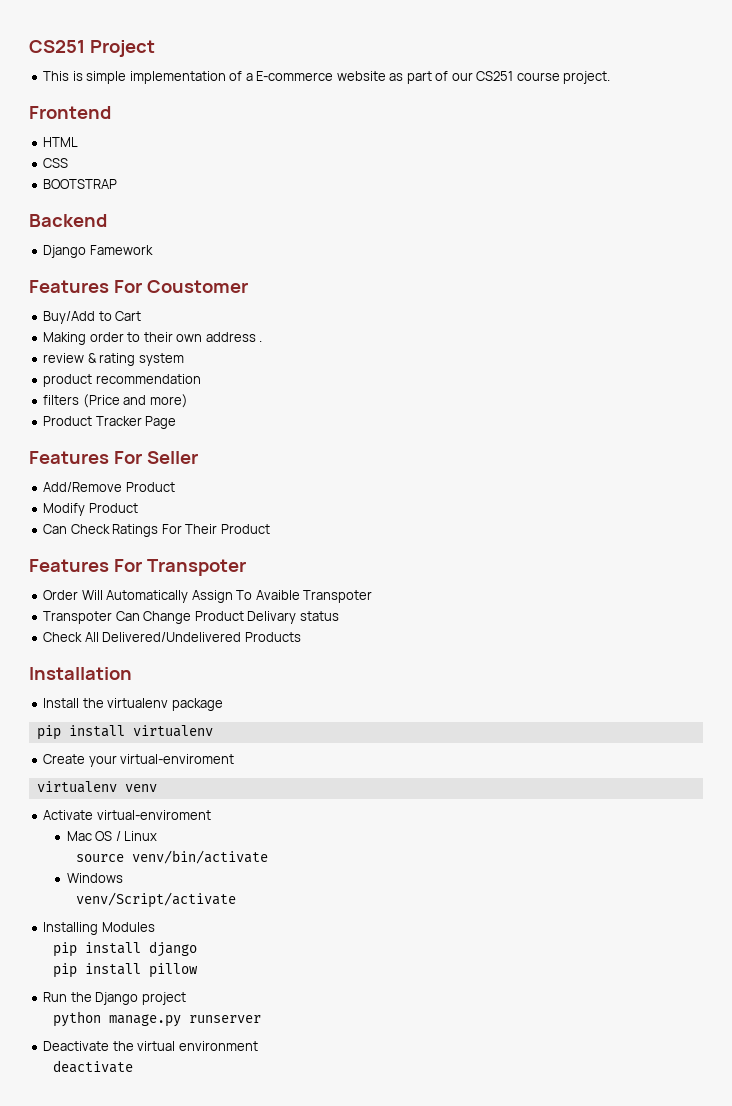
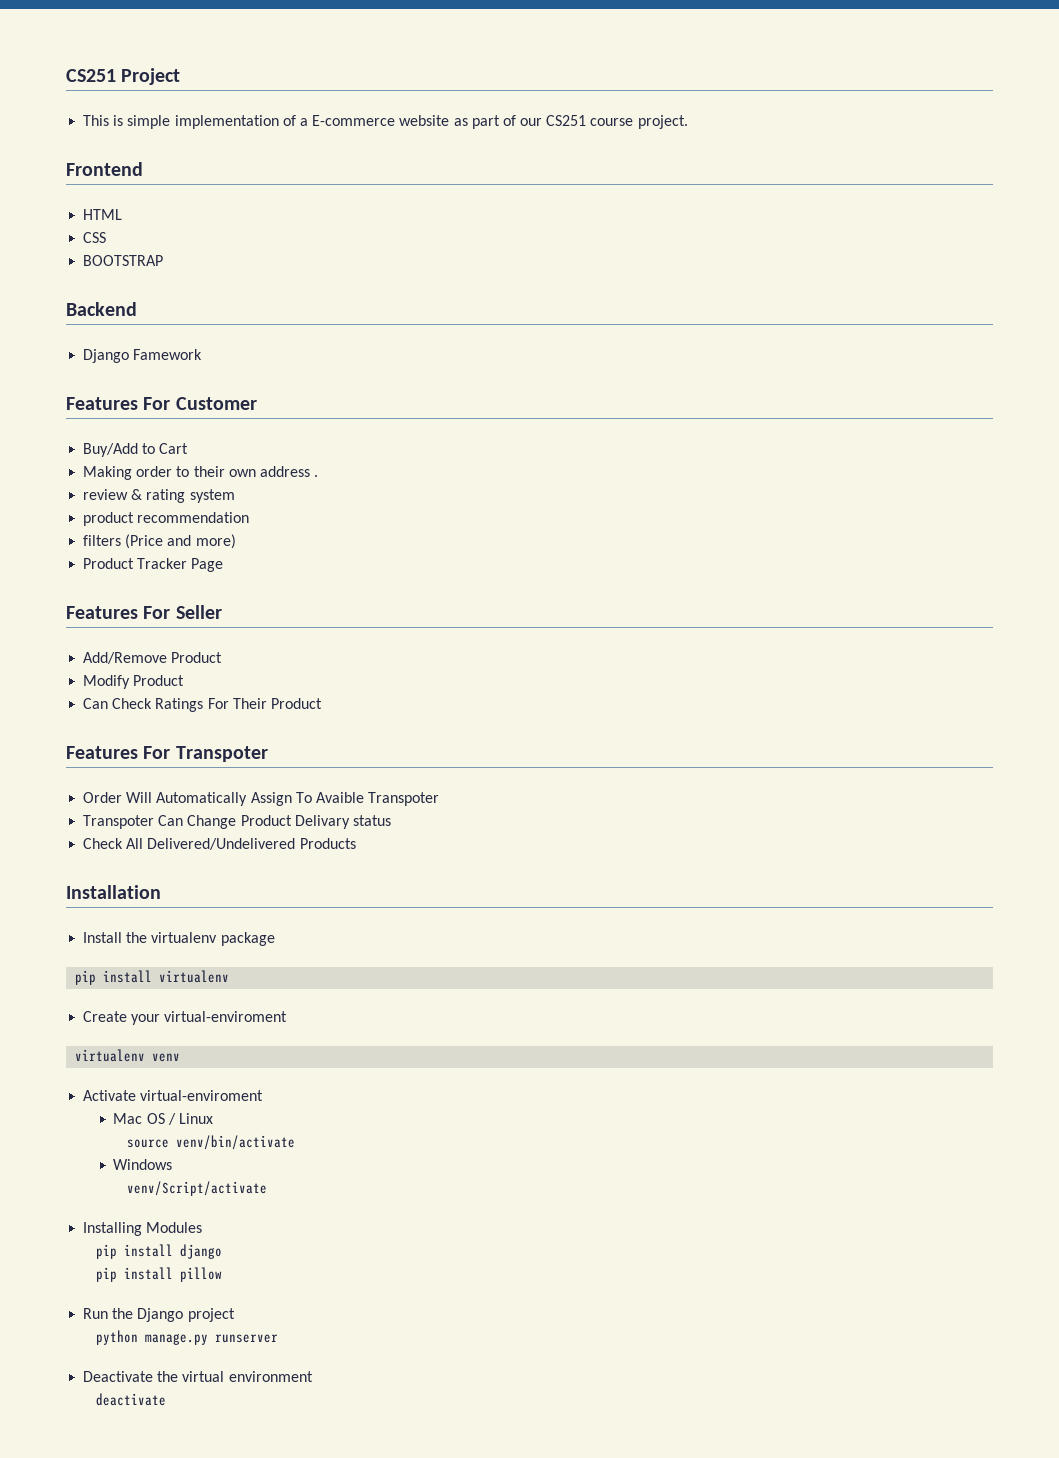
- Features For Coustomer
+ Features For Customer

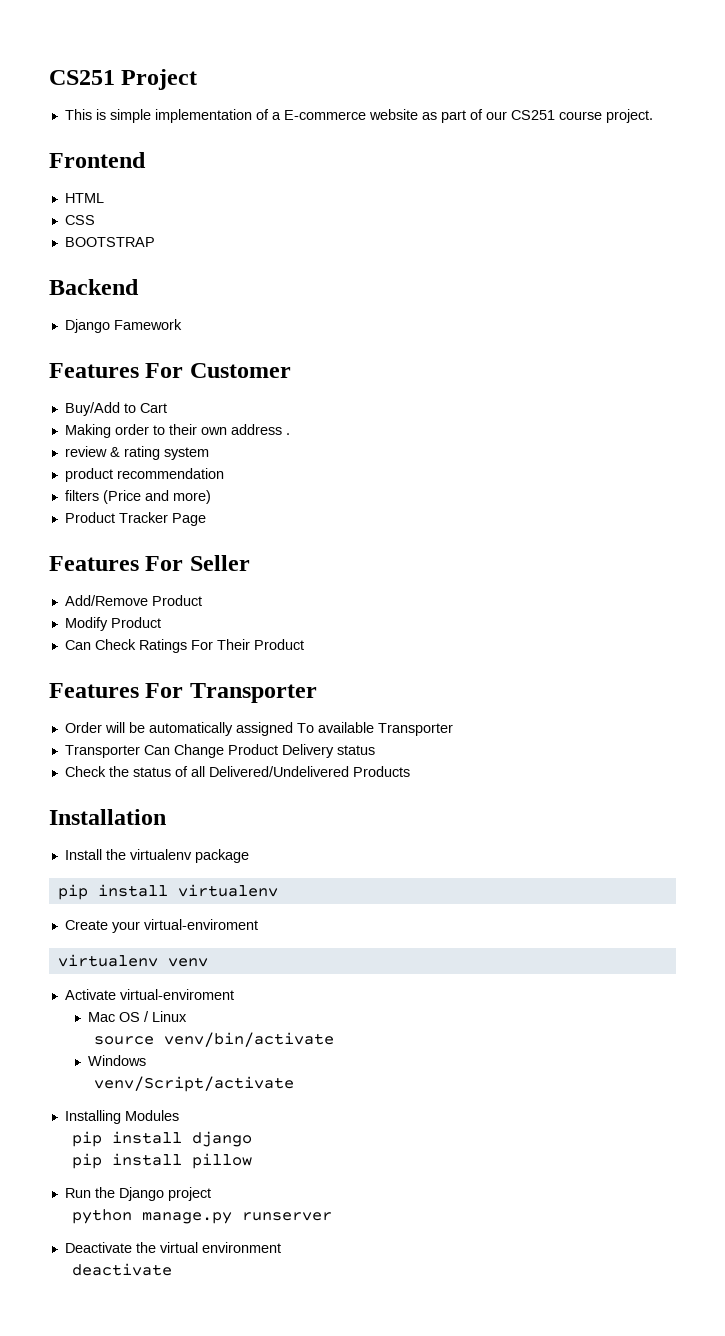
- Features For Transpoter
+ Features For Transporter
- Order Will Automatically Assign To Avaible Transpoter
- Transpoter Can Change Product Delivary status
+ Order will be automatically assigned To available Transporter
+ Transporter Can Change Product Delivery status
- Check All Delivered/Undelivered Products
+ Check the status of all Delivered/Undelivered Products

